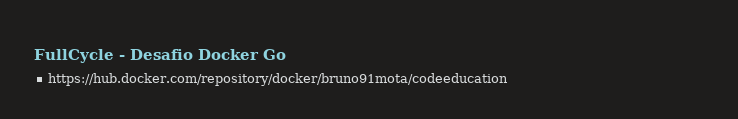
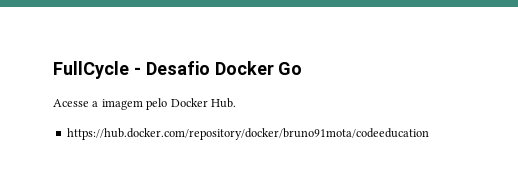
+ Acesse a imagem pelo Docker Hub.

